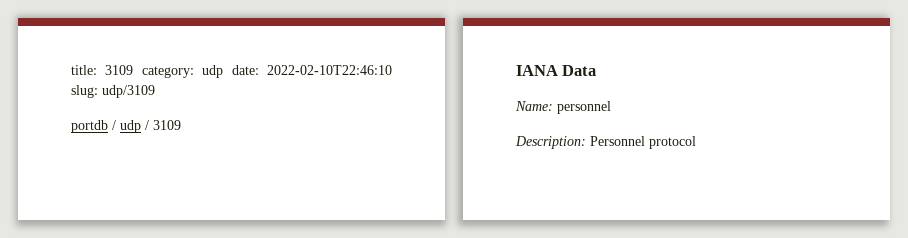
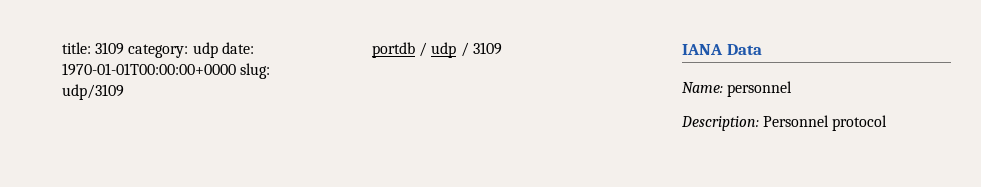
- title: 3109 category: udp date: 2022-02-10T22:46:10 slug: udp/3109
+ title: 3109 category: udp date: 1970-01-01T00:00:00+0000 slug: udp/3109

